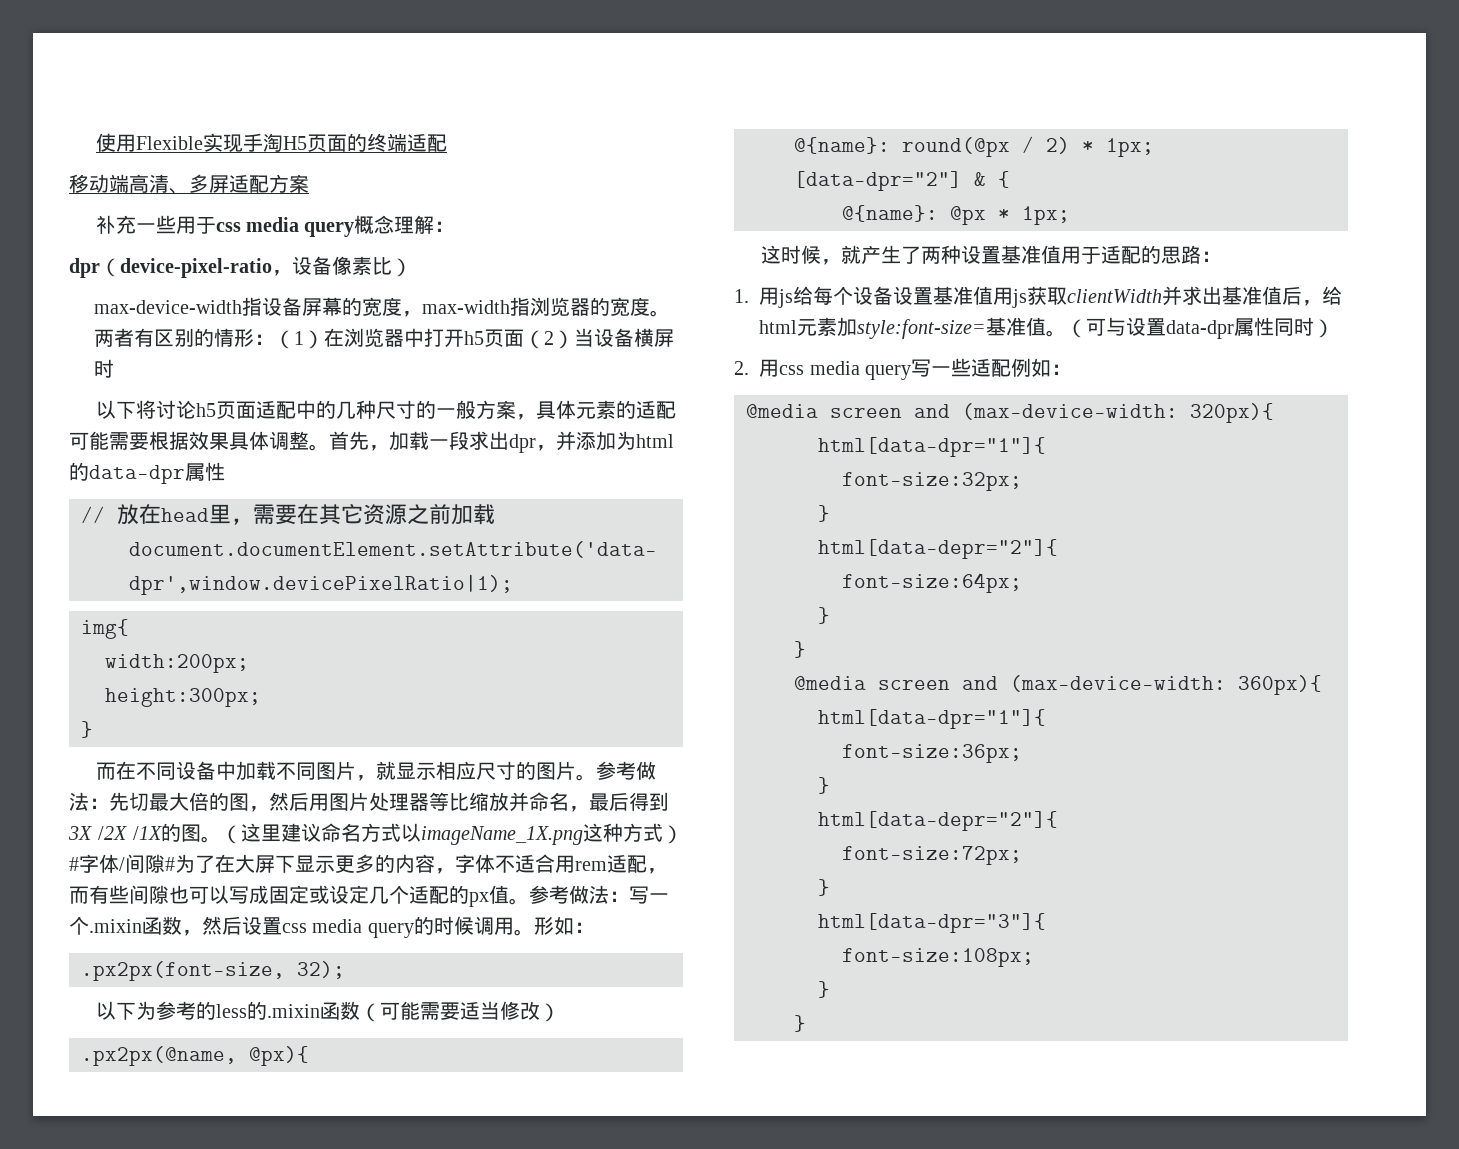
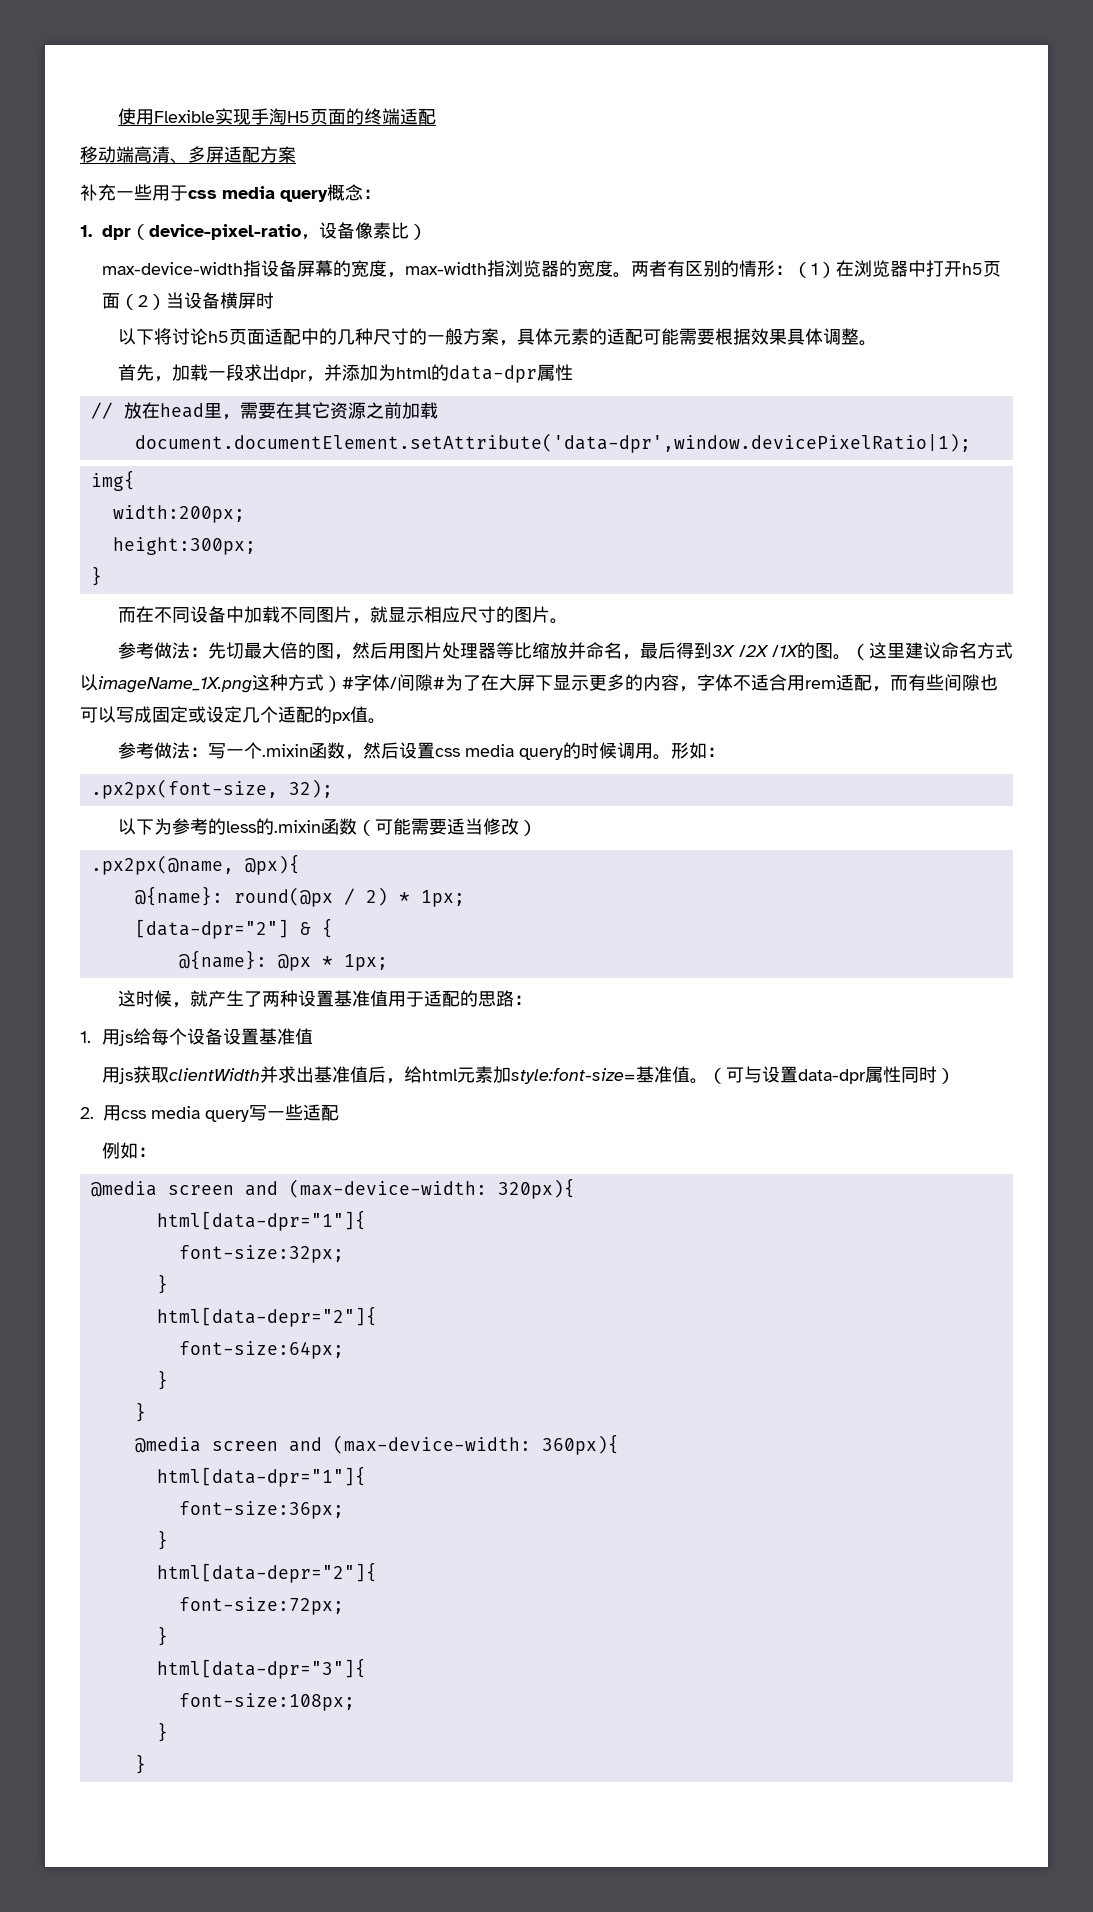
- 补充一些用于css media query概念理解：
- dpr（device-pixel-ratio，设备像素比）
+ 补充一些用于css media query概念：
+ 1. dpr（device-pixel-ratio，设备像素比）
- 以下将讨论h5页面适配中的几种尺寸的一般方案，具体元素的适配可能需要根据效果具体调整。首先，加载一段求出dpr，并添加为html的data-dpr属性
+ 以下将讨论h5页面适配中的几种尺寸的一般方案，具体元素的适配可能需要根据效果具体调整。
+ 首先，加载一段求出dpr，并添加为html的data-dpr属性
- 而在不同设备中加载不同图片，就显示相应尺寸的图片。参考做法：先切最大倍的图，然后用图片处理器等比缩放并命名，最后得到3X /2X /1X的图。
+ 而在不同设备中加载不同图片，就显示相应尺寸的图片。
+ 参考做法：先切最大倍的图，然后用图片处理器等比缩放并命名，最后得到3X /2X /1X的图。
- （这里建议命名方式以imageName_1X.png这种方式）#字体/间隙#为了在大屏下显示更多的内容，字体不适合用rem适配，而有些间隙也可以写成固定或设定几个适配的px值。参考做法：写一个.mixin函数，然后设置css media query的时候调用。
+ （这里建议命名方式以imageName_1X.png这种方式）#字体/间隙#为了在大屏下显示更多的内容，字体不适合用rem适配，而有些间隙也可以写成固定或设定几个适配的px值。
+ 参考做法：写一个.mixin函数，然后设置css media query的时候调用。
- 1.用js给每个设备设置基准值用js获取clientWidth并求出基准值后，给html元素加style:font-size=基准值。
+ 1.用js给每个设备设置基准值
+ 用js获取clientWidth并求出基准值后，给html元素加style:font-size=基准值。
- 2.用css media query写一些适配例如：
+ 2.用css media query写一些适配
+ 例如：

